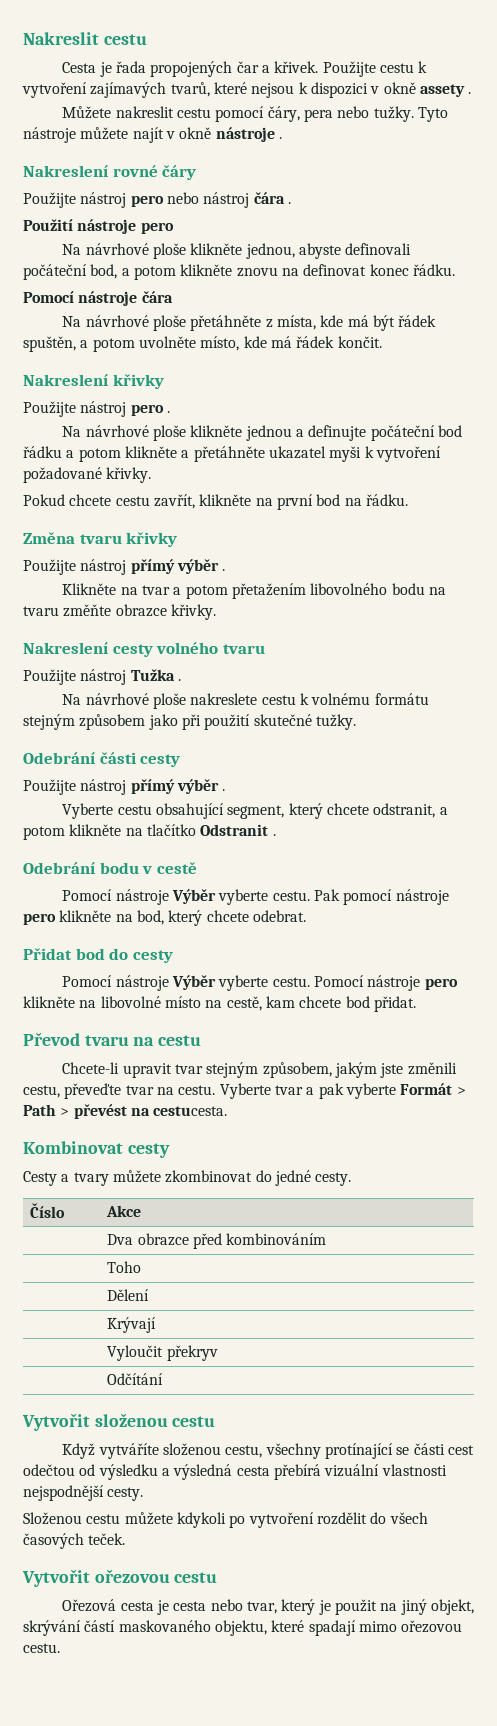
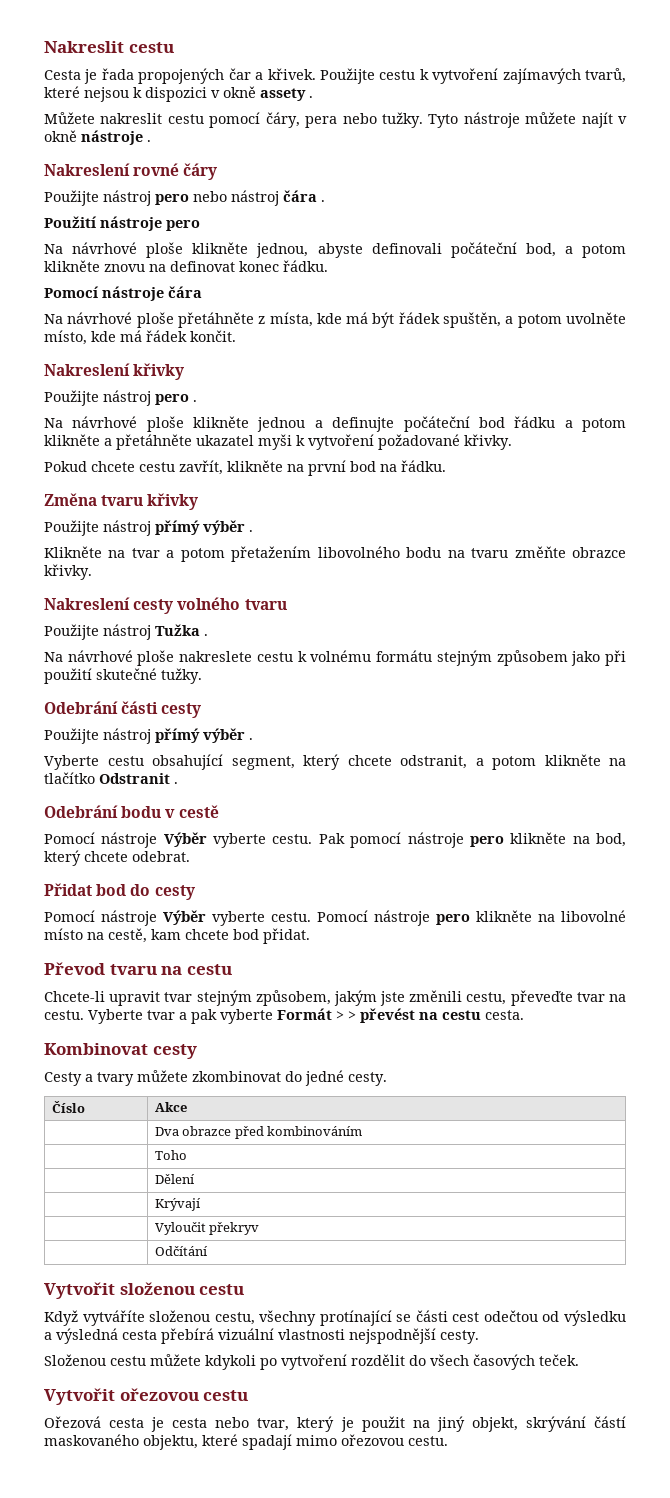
- Vyberte tvar a pak vyberte Formát > Path > převést na cestucesta.
+ Vyberte tvar a pak vyberte Formát > > převést na cestu cesta.

